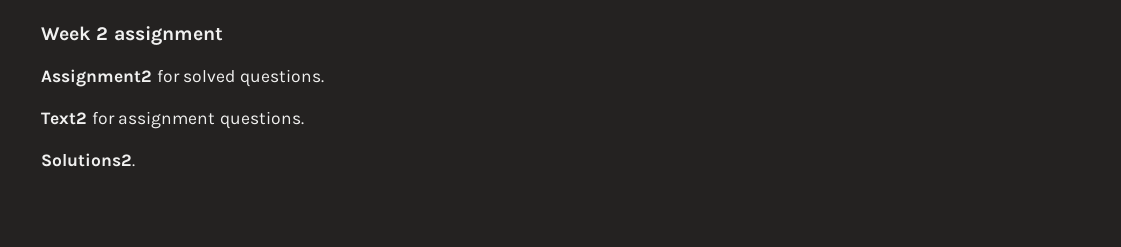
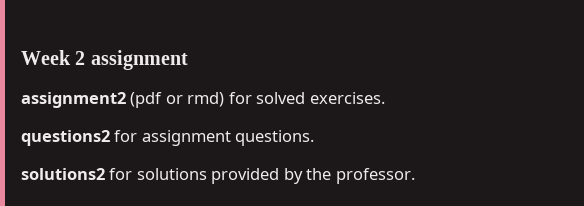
- Assignment2 for solved questions.
- Text2 for assignment questions.
- Solutions2.
+ assignment2 (pdf or rmd) for solved exercises.
+ questions2 for assignment questions.
+ solutions2 for solutions provided by the professor.

